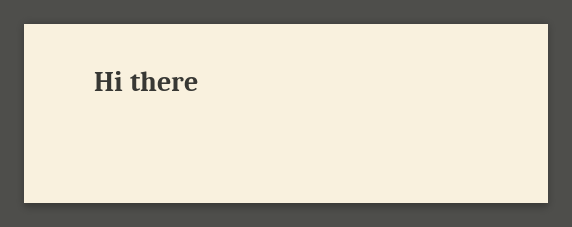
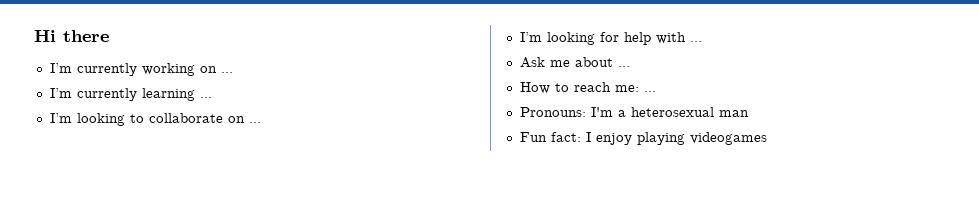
+ I’m currently working on ...
+ I’m currently learning ...
+ I’m looking to collaborate on ...
+ I’m looking for help with ...
+ Ask me about ...
+ How to reach me: ...
+ Pronouns: I'm a heterosexual man
+ Fun fact: I enjoy playing videogames

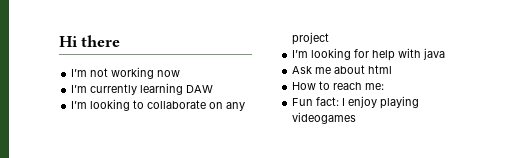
- I’m currently working on ...
+ I’m not working now
- I’m currently learning ...
+ I’m currently learning DAW
- I’m looking to collaborate on ...
+ I’m looking to collaborate on any project
- I’m looking for help with ...
+ I’m looking for help with java
- Ask me about ...
+ Ask me about html
- How to reach me: ...
- Pronouns: I'm a heterosexual man
+ How to reach me:

